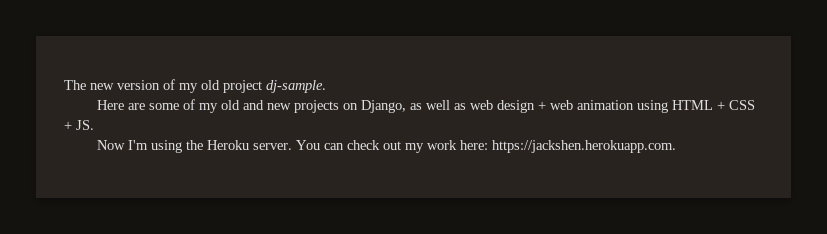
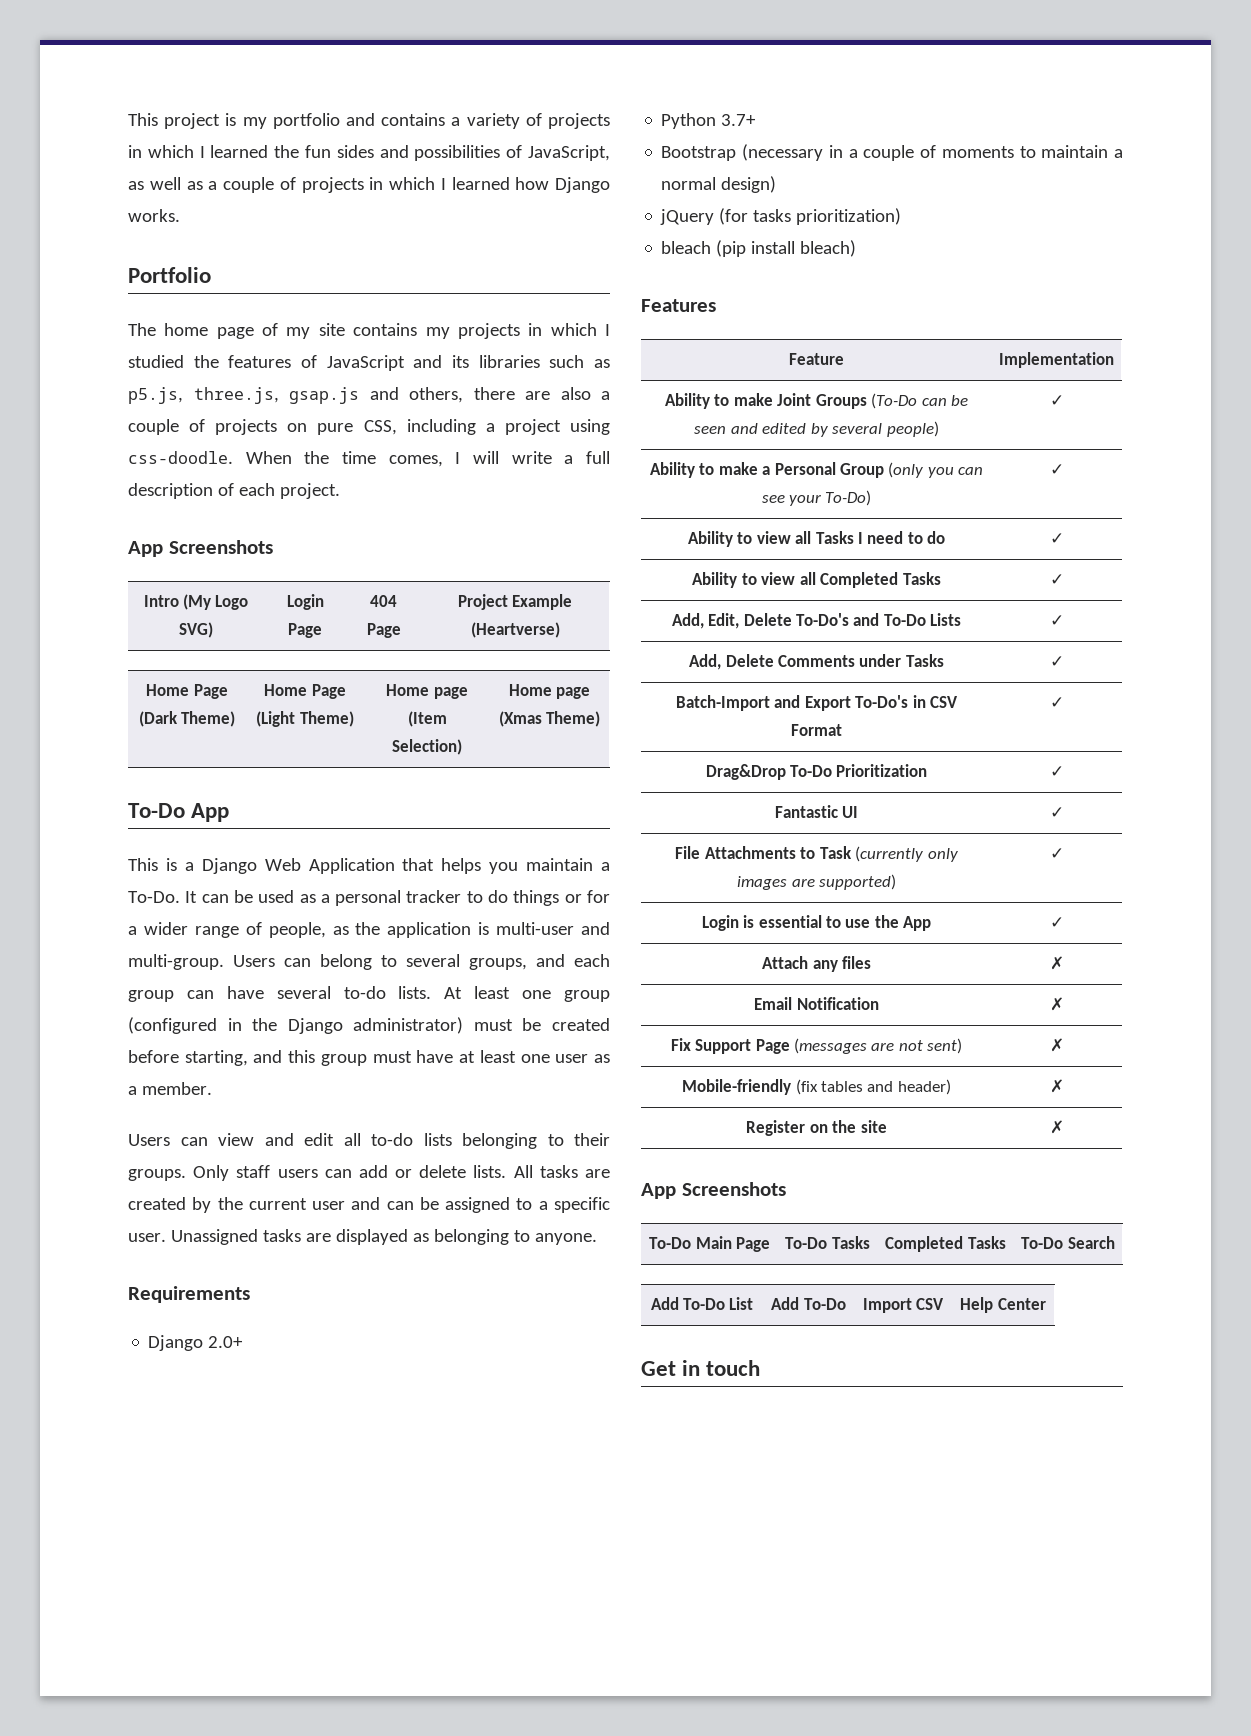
- The new version of my old project dj-sample.
- Here are some of my old and new projects on Django, as well as web design + web animation using HTML + CSS + JS.
- Now I'm using the Heroku server. You can check out my work here: https://jackshen.herokuapp.com.
+ This project is my portfolio and contains a variety of projects in which I learned the fun sides and possibilities of JavaScript, as well as a couple of projects in which I learned how Django works.
+ Portfolio
+ The home page of my site contains my projects in which I studied the features of JavaScript and its libraries such as p5.js, three.js, gsap.js and others, there are also a couple of projects on pure CSS, including a project using css-doodle. When the time comes, I will write a full description of each project.
+ App Screenshots
+ Intro (My Logo SVG) | Login Page | 404 Page | Project Example (Heartverse)
+ Home Page (Dark Theme) | Home Page (Light Theme) | Home page (Item Selection) | Home page (Xmas Theme)
+ To-Do App
+ This is a Django Web Application that helps you maintain a To-Do. It can be used as a personal tracker to do things or for a wider range of people, as the application is multi-user and multi-group. Users can belong to several groups, and each group can have several to-do lists. At least one group (configured in the Django administrator) must be created before starting, and this group must have at least one user as a member.
+ Users can view and edit all to-do lists belonging to their groups. Only staff users can add or delete lists. All tasks are created by the current user and can be assigned to a specific user. Unassigned tasks are displayed as belonging to anyone.
+ Requirements
+ Django 2.0+
+ Python 3.7+
+ Bootstrap (necessary in a couple of moments to maintain a normal design)
+ jQuery (for tasks prioritization)
+ bleach (pip install bleach)
+ Features
+ Feature | Implementation
+ Ability to make Joint Groups (To-Do can be seen and edited by several people) | ✓
+ Ability to make a Personal Group (only you can see your To-Do) | ✓
+ Ability to view all Tasks I need to do | ✓
+ Ability to view all Completed Tasks | ✓
+ Add, Edit, Delete To-Do's and To-Do Lists | ✓
+ Add, Delete Comments under Tasks | ✓
+ Batch-Import and Export To-Do's in CSV Format | ✓
+ Drag&Drop To-Do Prioritization | ✓
+ Fantastic UI | ✓
+ File Attachments to Task (сurrently only images are supported) | ✓
+ Login is essential to use the App | ✓
+ Attach any files | ✗
+ Email Notification | ✗
+ Fix Support Page (messages are not sent) | ✗
+ Mobile-friendly (fix tables and header) | ✗
+ Register on the site | ✗
+ App Screenshots
+ To-Do Main Page | To-Do Tasks | Completed Tasks | To-Do Search
+ Add To-Do List | Add To-Do | Import CSV | Help Center
+ Get in touch

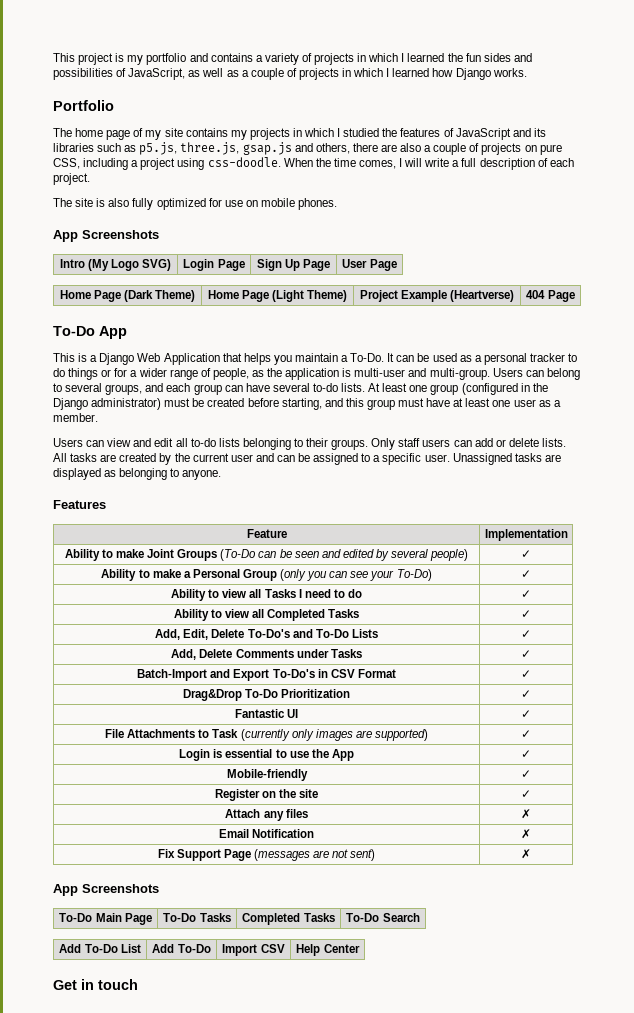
+ The site is also fully optimized for use on mobile phones.
- Intro (My Logo SVG) | Login Page | 404 Page | Project Example (Heartverse)
+ Intro (My Logo SVG) | Login Page | Sign Up Page | User Page
- Home Page (Dark Theme) | Home Page (Light Theme) | Home page (Item Selection) | Home page (Xmas Theme)
+ Home Page (Dark Theme) | Home Page (Light Theme) | Project Example (Heartverse) | 404 Page
- Requirements
- Django 2.0+
- Python 3.7+
- Bootstrap (necessary in a couple of moments to maintain a normal design)
- jQuery (for tasks prioritization)
- bleach (pip install bleach)
+ Mobile-friendly | ✓
+ Register on the site | ✓
- Mobile-friendly (fix tables and header) | ✗
- Register on the site | ✗

